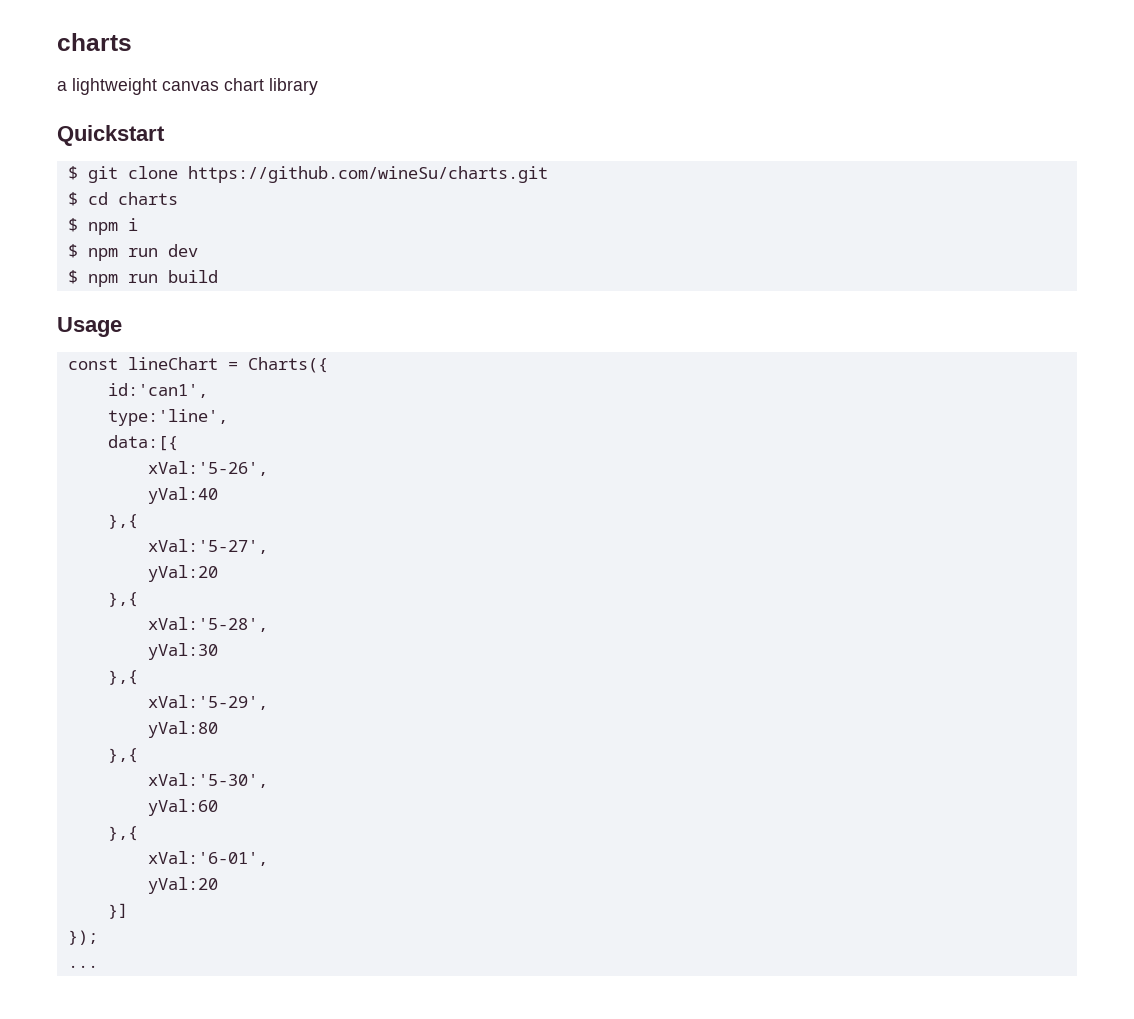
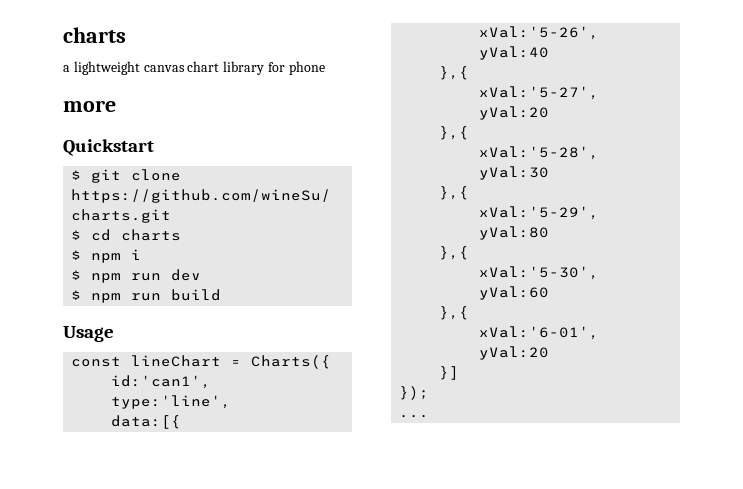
- a lightweight canvas chart library
+ a lightweight canvas chart library for phone
+ more

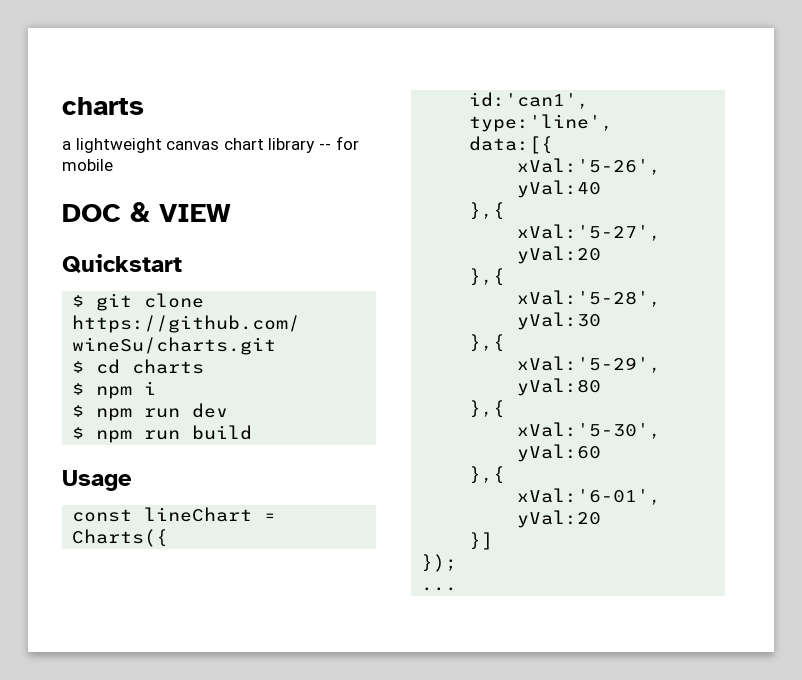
- a lightweight canvas chart library for phone
- more
+ a lightweight canvas chart library -- for mobile
+ DOC & VIEW

